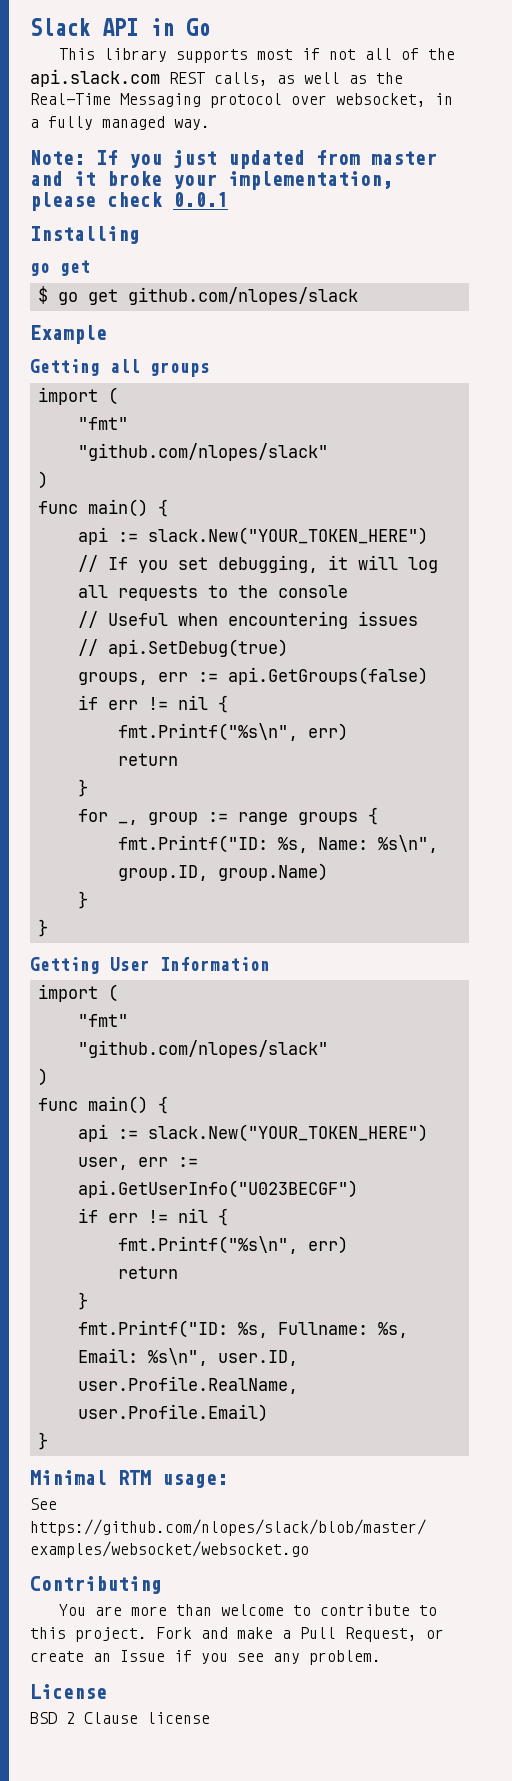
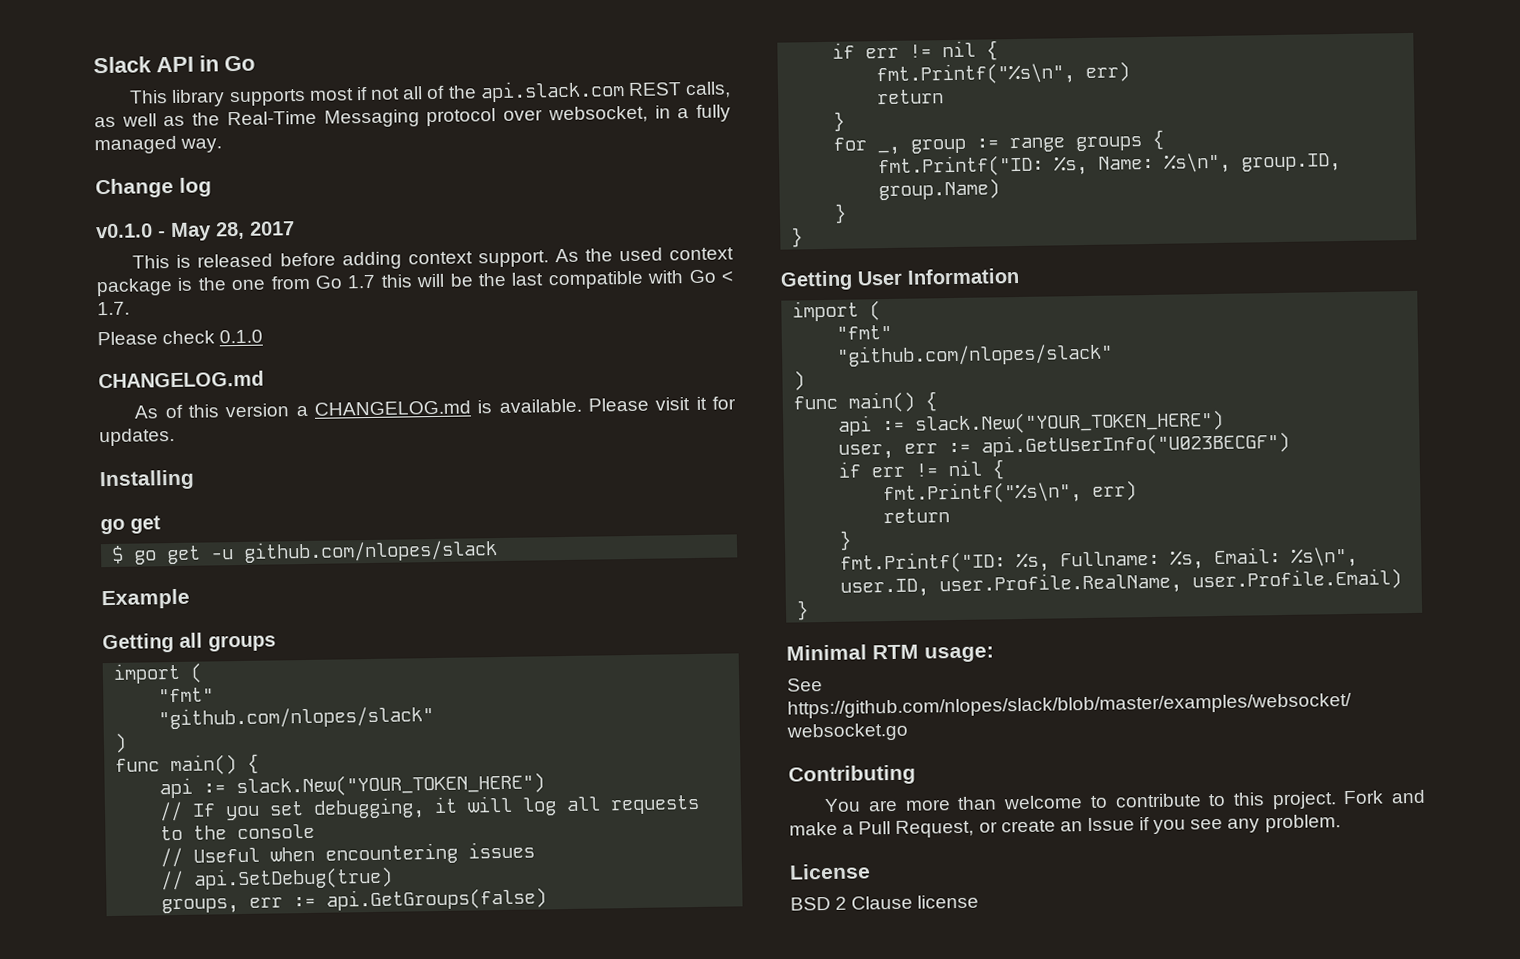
- Note: If you just updated from master and it broke your implementation, please check 0.0.1
+ Change log
+ v0.1.0 - May 28, 2017
+ This is released before adding context support. As the used context package is the one from Go 1.7 this will be the last compatible with Go < 1.7.
+ Please check 0.1.0
+ CHANGELOG.md
+ As of this version a CHANGELOG.md is available. Please visit it for updates.
- $ go get github.com/nlopes/slack
+ $ go get -u github.com/nlopes/slack

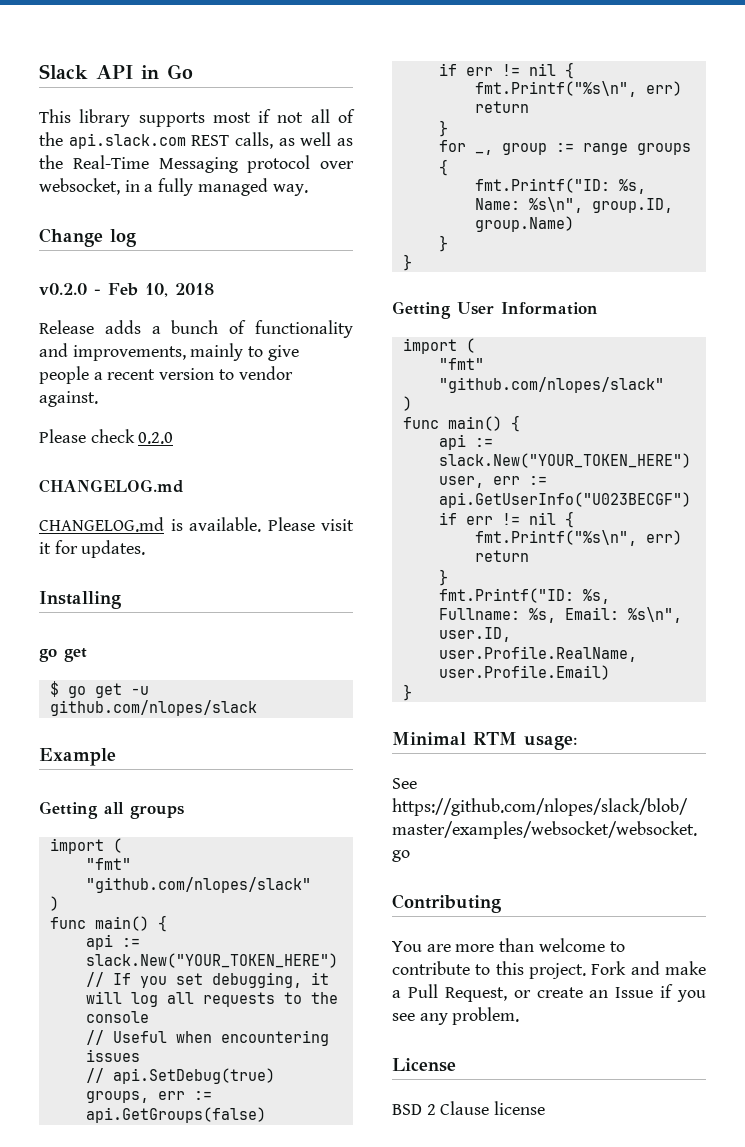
- v0.1.0 - May 28, 2017
- This is released before adding context support. As the used context package is the one from Go 1.7 this will be the last compatible with Go < 1.7.
+ v0.2.0 - Feb 10, 2018
+ Release adds a bunch of functionality and improvements, mainly to give people a recent version to vendor against.
- Please check 0.1.0
+ Please check 0.2.0
- As of this version a CHANGELOG.md is available.
+ CHANGELOG.md is available.

